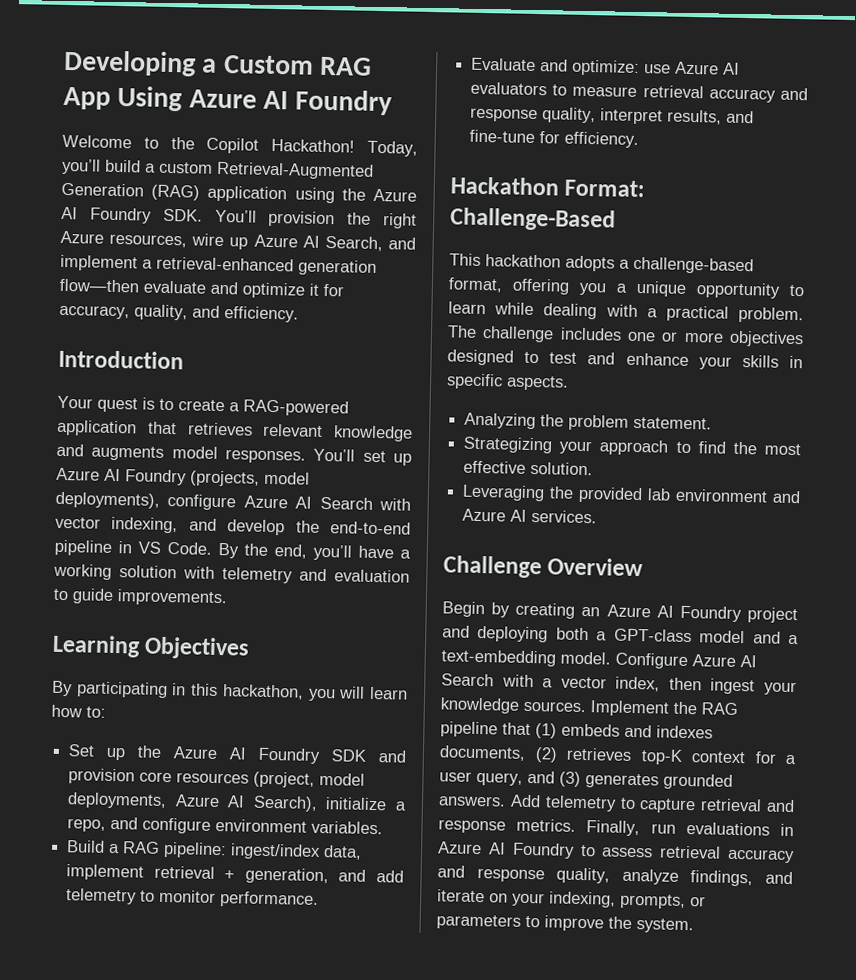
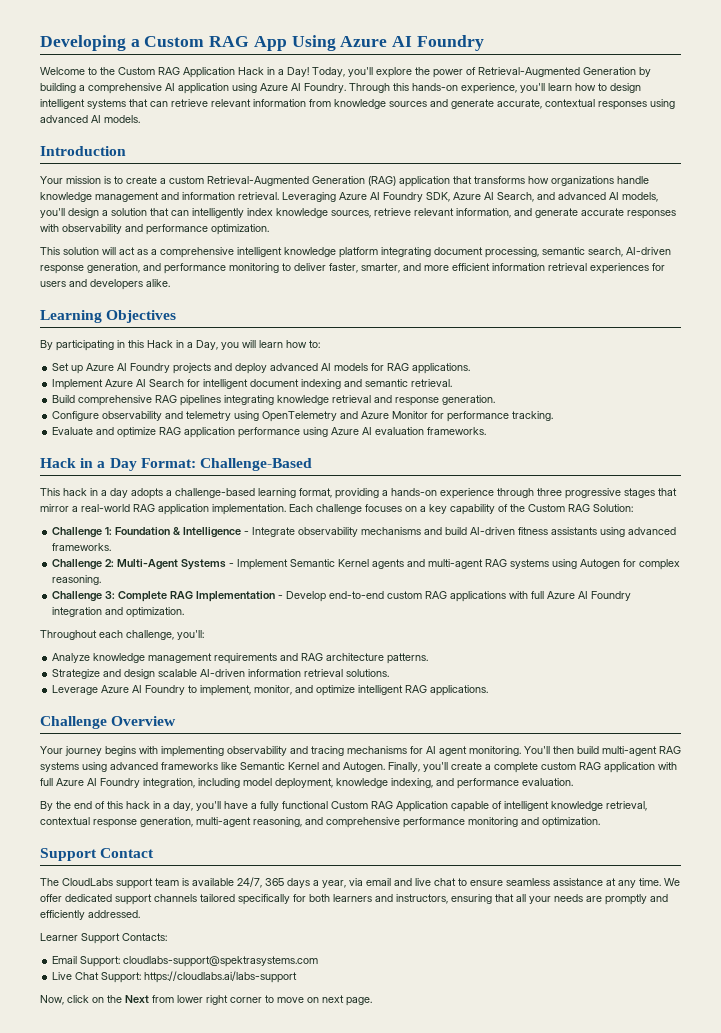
- Welcome to the Copilot Hackathon! Today, you’ll build a custom Retrieval-Augmented Generation (RAG) application using the Azure AI Foundry SDK. You’ll provision the right Azure resources, wire up Azure AI Search, and implement a retrieval-enhanced generation flow—then evaluate and optimize it for accuracy, quality, and efficiency.
+ Welcome to the Custom RAG Application Hack in a Day! Today, you'll explore the power of Retrieval-Augmented Generation by building a comprehensive AI application using Azure AI Foundry. Through this hands-on experience, you'll learn how to design intelligent systems that can retrieve relevant information from knowledge sources and generate accurate, contextual responses using advanced AI models.
  Introduction
- Your quest is to create a RAG-powered application that retrieves relevant knowledge and augments model responses. You’ll set up Azure AI Foundry (projects, model deployments), configure Azure AI Search with vector indexing, and develop the end-to-end pipeline in VS Code. By the end, you’ll have a working solution with telemetry and evaluation to guide improvements.
+ Your mission is to create a custom Retrieval-Augmented Generation (RAG) application that transforms how organizations handle knowledge management and information retrieval. Leveraging Azure AI Foundry SDK, Azure AI Search, and advanced AI models, you'll design a solution that can intelligently index knowledge sources, retrieve relevant information, and generate accurate responses with observability and performance optimization.
+ This solution will act as a comprehensive intelligent knowledge platform integrating document processing, semantic search, AI-driven response generation, and performance monitoring to deliver faster, smarter, and more efficient information retrieval experiences for users and developers alike.
- By participating in this hackathon, you will learn how to:
+ By participating in this Hack in a Day, you will learn how to:
- Set up the Azure AI Foundry SDK and provision core resources (project, model deployments, Azure AI Search), initialize a repo, and configure environment variables.
- Build a RAG pipeline: ingest/index data, implement retrieval + generation, and add telemetry to monitor performance.
- Evaluate and optimize: use Azure AI evaluators to measure retrieval accuracy and response quality, interpret results, and fine-tune for efficiency.
- Hackathon Format: Challenge-Based
- This hackathon adopts a challenge-based format, offering you a unique opportunity to learn while dealing with a practical problem. The challenge includes one or more objectives designed to test and enhance your skills in specific aspects.
- Analyzing the problem statement.
- Strategizing your approach to find the most effective solution.
- Leveraging the provided lab environment and Azure AI services.
+ Set up Azure AI Foundry projects and deploy advanced AI models for RAG applications.
+ Implement Azure AI Search for intelligent document indexing and semantic retrieval.
+ Build comprehensive RAG pipelines integrating knowledge retrieval and response generation.
+ Configure observability and telemetry using OpenTelemetry and Azure Monitor for performance tracking.
+ Evaluate and optimize RAG application performance using Azure AI evaluation frameworks.
+ Hack in a Day Format: Challenge-Based
+ This hack in a day adopts a challenge-based learning format, providing a hands-on experience through three progressive stages that mirror a real-world RAG application implementation. Each challenge focuses on a key capability of the Custom RAG Solution:
+ Challenge 1: Foundation & Intelligence - Integrate observability mechanisms and build AI-driven fitness assistants using advanced frameworks.
+ Challenge 2: Multi-Agent Systems - Implement Semantic Kernel agents and multi-agent RAG systems using Autogen for complex reasoning.
+ Challenge 3: Complete RAG Implementation - Develop end-to-end custom RAG applications with full Azure AI Foundry integration and optimization.
+ Throughout each challenge, you'll:
+ Analyze knowledge management requirements and RAG architecture patterns.
+ Strategize and design scalable AI-driven information retrieval solutions.
+ Leverage Azure AI Foundry to implement, monitor, and optimize intelligent RAG applications.
  Challenge Overview
- Begin by creating an Azure AI Foundry project and deploying both a GPT-class model and a text-embedding model. Configure Azure AI Search with a vector index, then ingest your knowledge sources. Implement the RAG pipeline that (1) embeds and indexes documents, (2) retrieves top-K context for a user query, and (3) generates grounded answers. Add telemetry to capture retrieval and response metrics. Finally, run evaluations in Azure AI Foundry to assess retrieval accuracy and response quality, analyze findings, and iterate on your indexing, prompts, or parameters to improve the system.
+ Your journey begins with implementing observability and tracing mechanisms for AI agent monitoring. You'll then build multi-agent RAG systems using advanced frameworks like Semantic Kernel and Autogen. Finally, you'll create a complete custom RAG application with full Azure AI Foundry integration, including model deployment, knowledge indexing, and performance evaluation.
+ By the end of this hack in a day, you'll have a fully functional Custom RAG Application capable of intelligent knowledge retrieval, contextual response generation, multi-agent reasoning, and comprehensive performance monitoring and optimization.
+ Support Contact
+ The CloudLabs support team is available 24/7, 365 days a year, via email and live chat to ensure seamless assistance at any time. We offer dedicated support channels tailored specifically for both learners and instructors, ensuring that all your needs are promptly and efficiently addressed.
+ Learner Support Contacts:
+ Email Support: cloudlabs-support@spektrasystems.com
+ Live Chat Support: https://cloudlabs.ai/labs-support
+ Now, click on the Next from lower right corner to move on next page.

